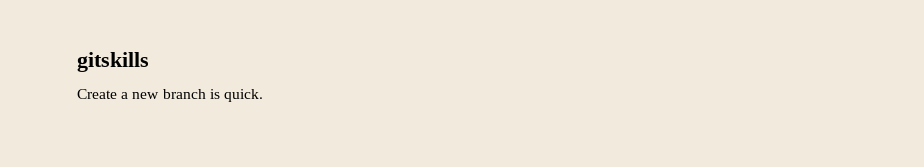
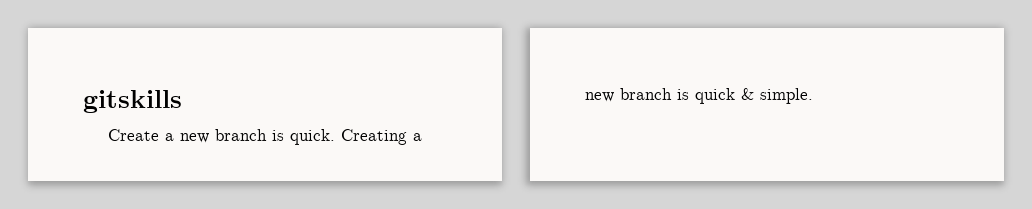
+ Creating a new branch is quick & simple.

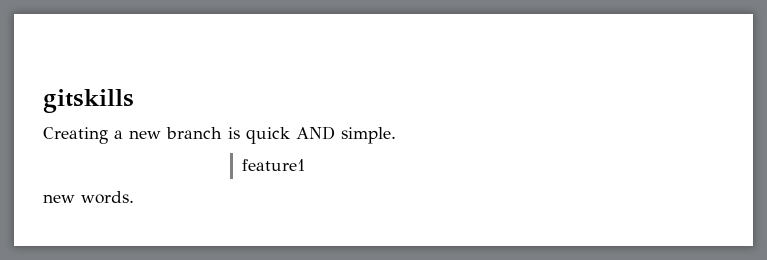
- Create a new branch is quick. Creating a new branch is quick & simple.
+ Creating a new branch is quick AND simple.
+ feature1
+ new words.

